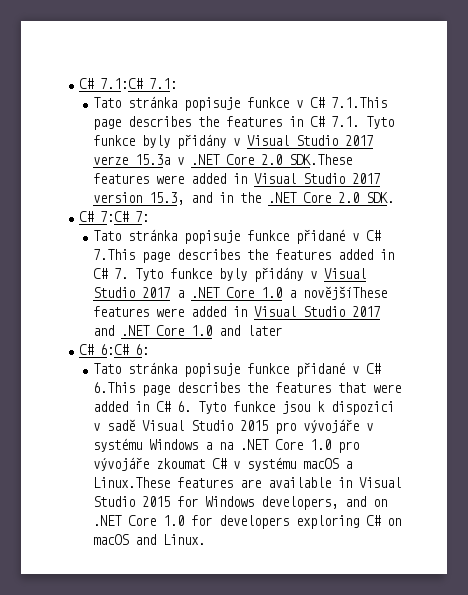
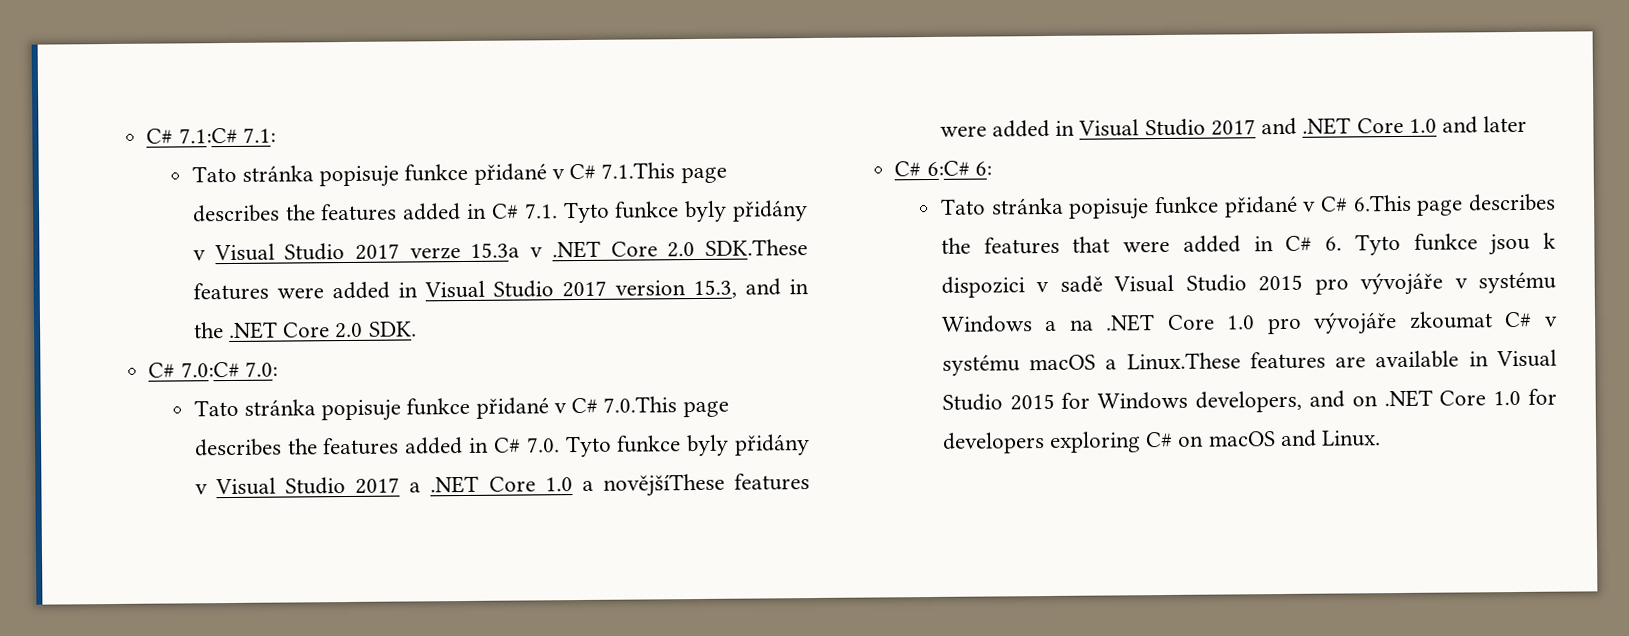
- Tato stránka popisuje funkce v C# 7.1.This page describes the features in C# 7.1. Tyto funkce byly přidány v Visual Studio 2017 verze 15.3a v .NET Core 2.0 SDK.These features were added in Visual Studio 2017 version 15.3, and in the .NET Core 2.0 SDK.
+ Tato stránka popisuje funkce přidané v C# 7.1.This page describes the features added in C# 7.1. Tyto funkce byly přidány v Visual Studio 2017 verze 15.3a v .NET Core 2.0 SDK.These features were added in Visual Studio 2017 version 15.3, and in the .NET Core 2.0 SDK.
- C# 7:C# 7:
- Tato stránka popisuje funkce přidané v C# 7.This page describes the features added in C# 7. Tyto funkce byly přidány v Visual Studio 2017 a .NET Core 1.0 a novějšíThese features were added in Visual Studio 2017 and .NET Core 1.0 and later
+ C# 7.0:C# 7.0:
+ Tato stránka popisuje funkce přidané v C# 7.0.This page describes the features added in C# 7.0. Tyto funkce byly přidány v Visual Studio 2017 a .NET Core 1.0 a novějšíThese features were added in Visual Studio 2017 and .NET Core 1.0 and later

